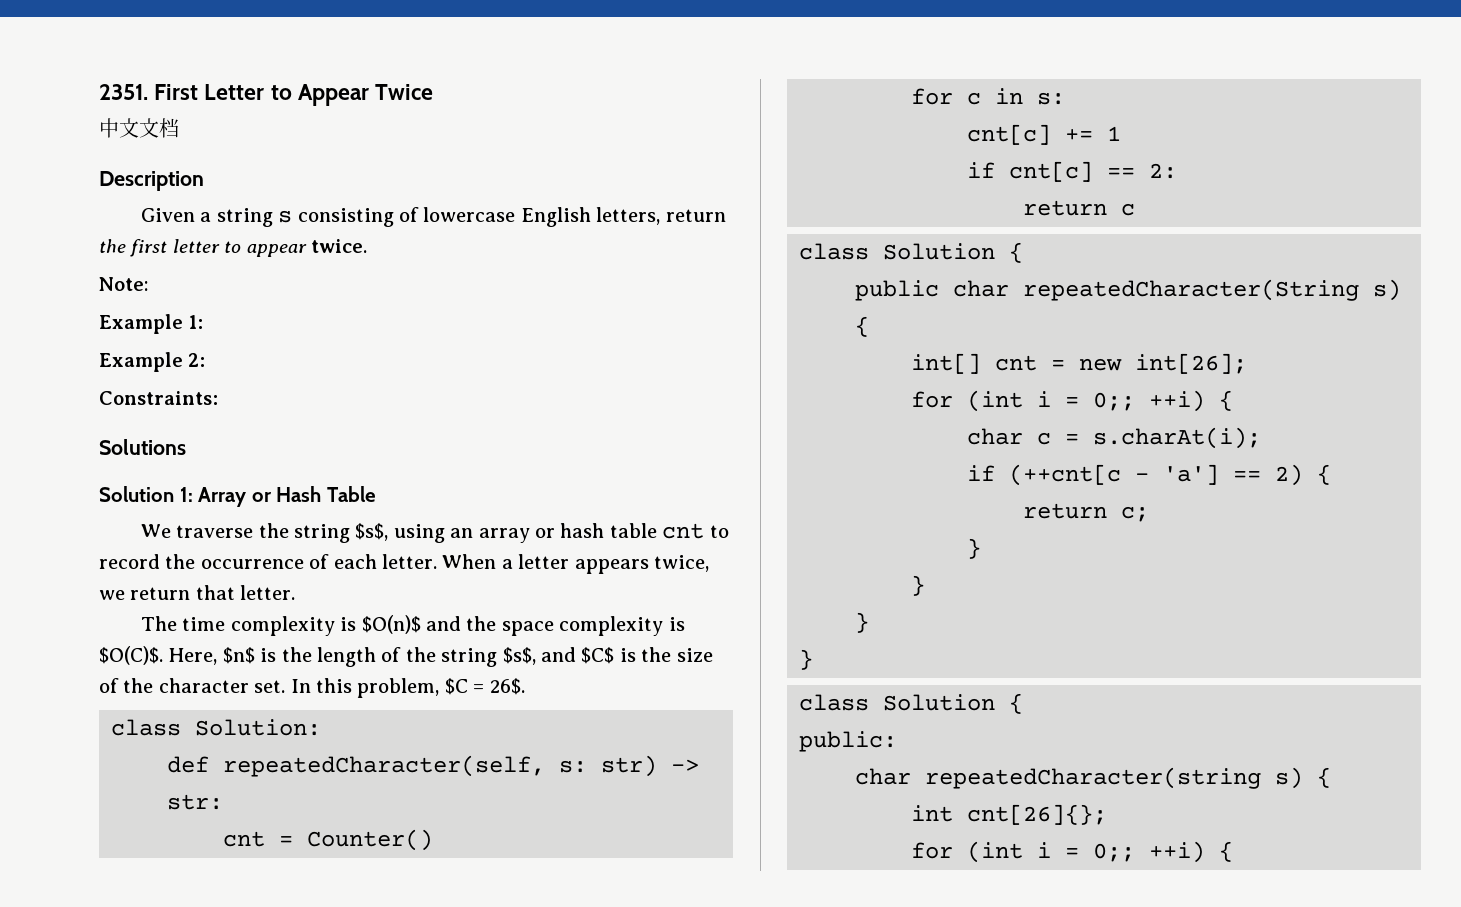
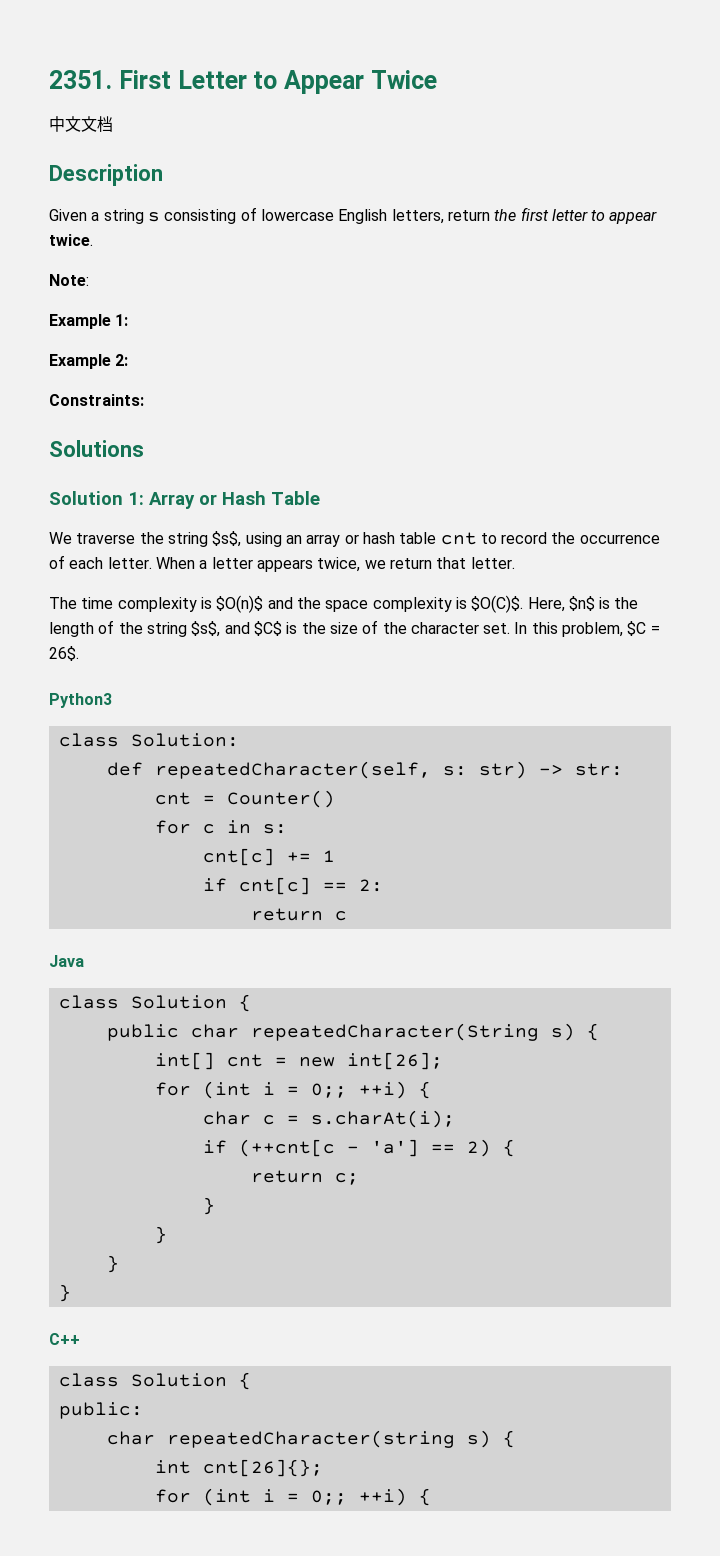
+ Python3
+ Java
+ C++

